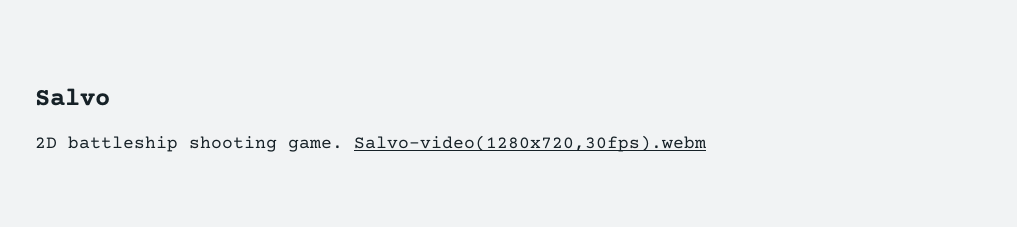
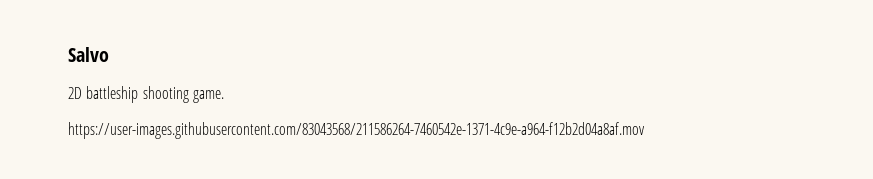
- 2D battleship shooting game. Salvo-video(1280x720,30fps).webm
+ 2D battleship shooting game.
+ https://user-images.githubusercontent.com/83043568/211586264-7460542e-1371-4c9e-a964-f12b2d04a8af.mov

